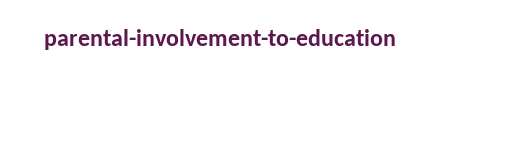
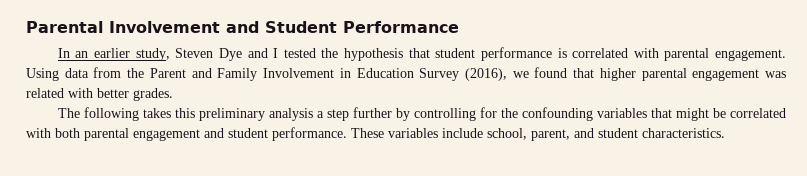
- parental-involvement-to-education
+ Parental Involvement and Student Performance
+ In an earlier study, Steven Dye and I tested the hypothesis that student performance is correlated with parental engagement. Using data from the Parent and Family Involvement in Education Survey (2016), we found that higher parental engagement was related with better grades.
+ The following takes this preliminary analysis a step further by controlling for the confounding variables that might be correlated with both parental engagement and student performance. These variables include school, parent, and student characteristics.

